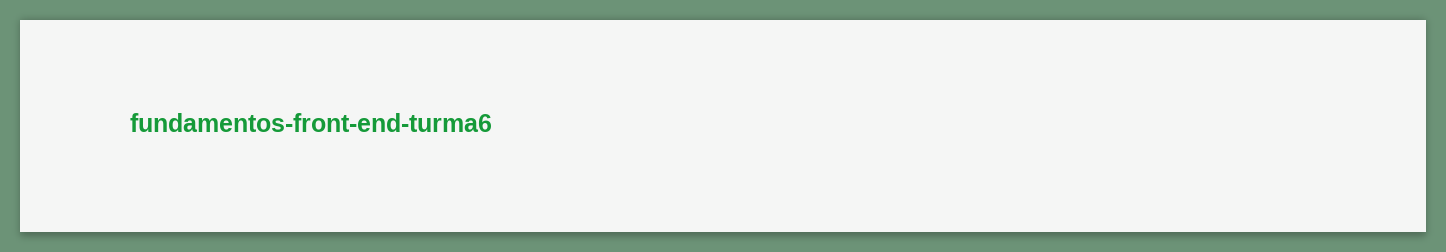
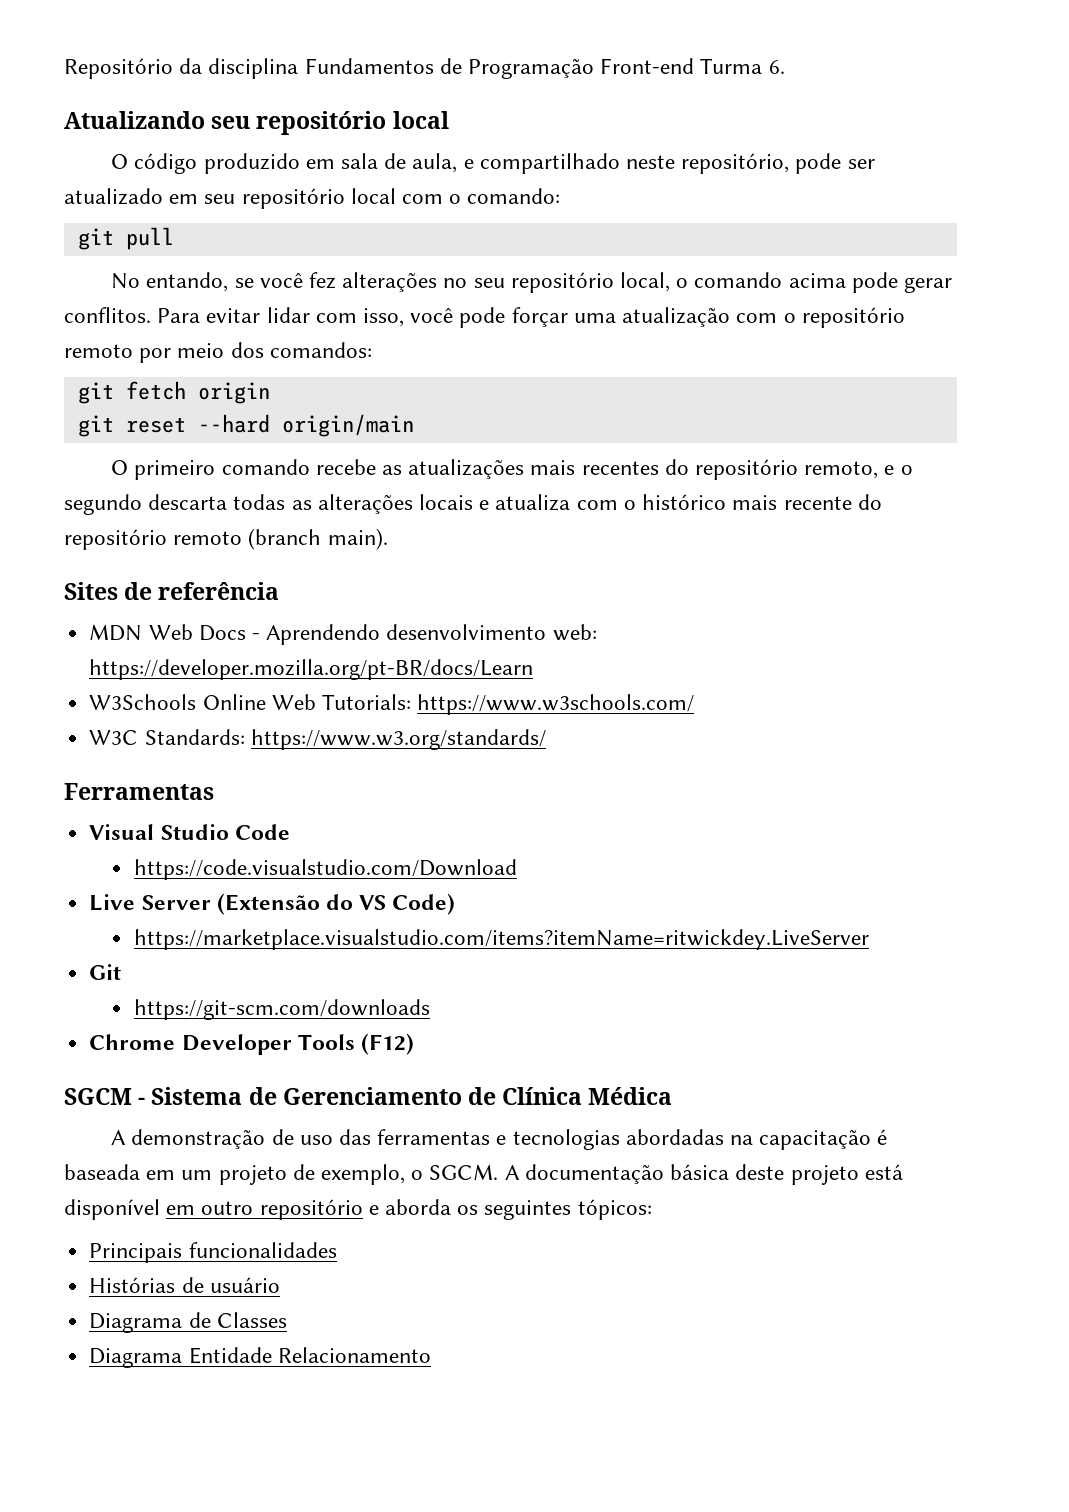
- fundamentos-front-end-turma6
+ Repositório da disciplina Fundamentos de Programação Front-end Turma 6.
+ Atualizando seu repositório local
+ O código produzido em sala de aula, e compartilhado neste repositório, pode ser atualizado em seu repositório local com o comando:
+ git pull
+ No entando, se você fez alterações no seu repositório local, o comando acima pode gerar conflitos. Para evitar lidar com isso, você pode forçar uma atualização com o repositório remoto por meio dos comandos:
+ git fetch origin
+ git reset --hard origin/main
+ O primeiro comando recebe as atualizações mais recentes do repositório remoto, e o segundo descarta todas as alterações locais e atualiza com o histórico mais recente do repositório remoto (branch main).
+ Sites de referência
+ MDN Web Docs - Aprendendo desenvolvimento web: https://developer.mozilla.org/pt-BR/docs/Learn
+ W3Schools Online Web Tutorials: https://www.w3schools.com/
+ W3C Standards: https://www.w3.org/standards/
+ Ferramentas
+ Visual Studio Code
+ https://code.visualstudio.com/Download
+ Live Server (Extensão do VS Code)
+ https://marketplace.visualstudio.com/items?itemName=ritwickdey.LiveServer
+ Git
+ https://git-scm.com/downloads
+ Chrome Developer Tools (F12)
+ SGCM - Sistema de Gerenciamento de Clínica Médica
+ A demonstração de uso das ferramentas e tecnologias abordadas na capacitação é baseada em um projeto de exemplo, o SGCM. A documentação básica deste projeto está disponível em outro repositório e aborda os seguintes tópicos:
+ Principais funcionalidades
+ Histórias de usuário
+ Diagrama de Classes
+ Diagrama Entidade Relacionamento

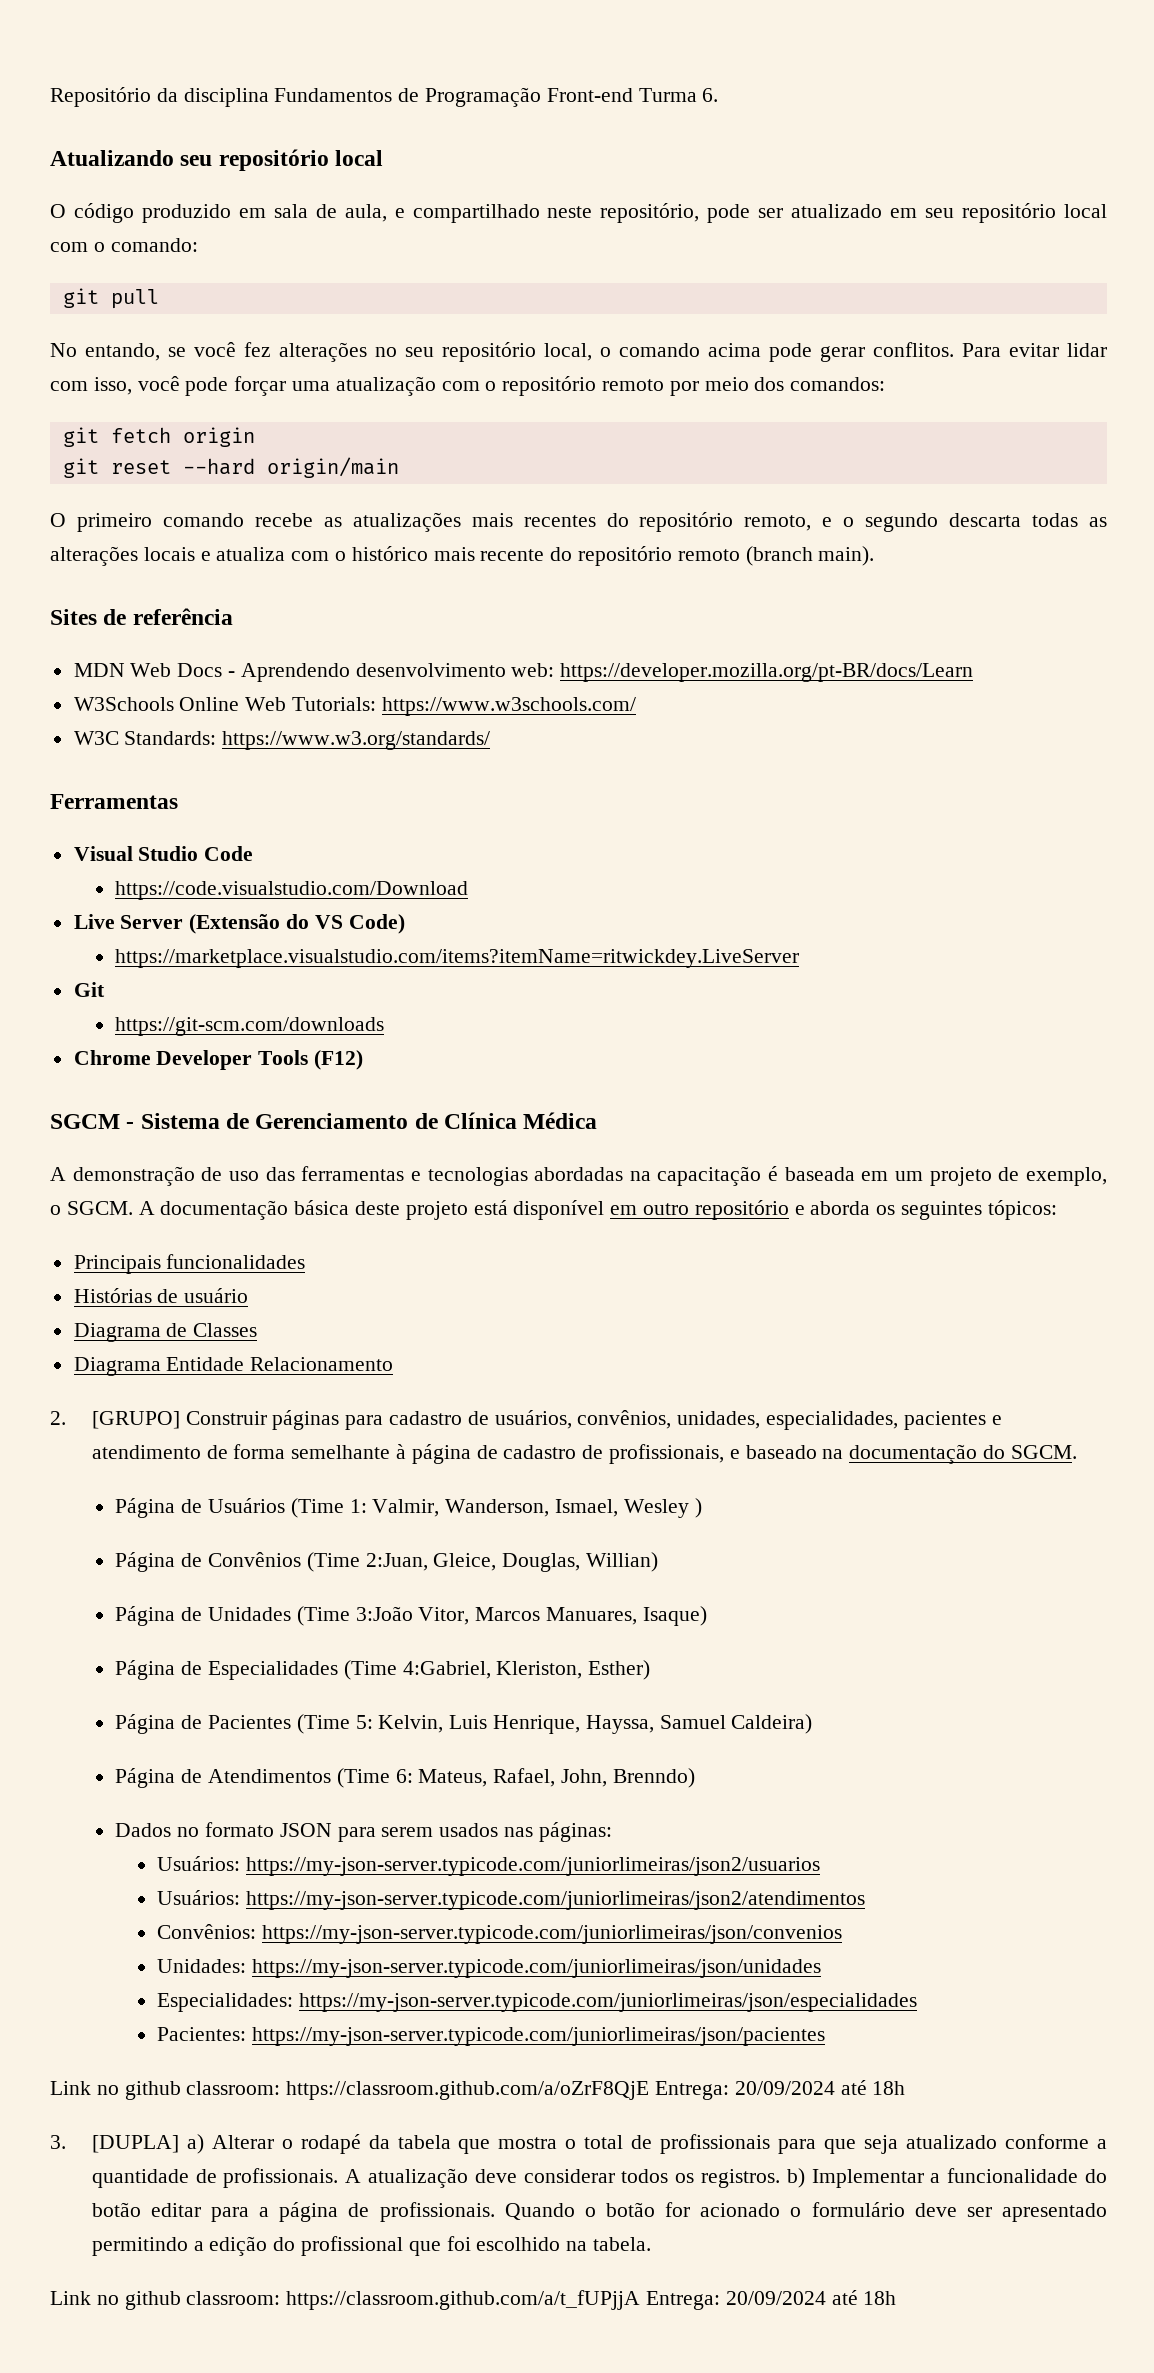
+ 2. [GRUPO] Construir páginas para cadastro de usuários, convênios, unidades, especialidades, pacientes e atendimento de forma semelhante à página de cadastro de profissionais, e baseado na documentação do SGCM.
+ Página de Usuários (Time 1: Valmir, Wanderson, Ismael, Wesley )
+ Página de Convênios (Time 2:Juan, Gleice, Douglas, Willian)
+ Página de Unidades (Time 3:João Vitor, Marcos Manuares, Isaque)
+ Página de Especialidades (Time 4:Gabriel, Kleriston, Esther)
+ Página de Pacientes (Time 5: Kelvin, Luis Henrique, Hayssa, Samuel Caldeira)
+ Página de Atendimentos (Time 6: Mateus, Rafael, John, Brenndo)
+ Dados no formato JSON para serem usados nas páginas:
+ Usuários: https://my-json-server.typicode.com/juniorlimeiras/json2/usuarios
+ Usuários: https://my-json-server.typicode.com/juniorlimeiras/json2/atendimentos
+ Convênios: https://my-json-server.typicode.com/juniorlimeiras/json/convenios
+ Unidades: https://my-json-server.typicode.com/juniorlimeiras/json/unidades
+ Especialidades: https://my-json-server.typicode.com/juniorlimeiras/json/especialidades
+ Pacientes: https://my-json-server.typicode.com/juniorlimeiras/json/pacientes
+ Link no github classroom: https://classroom.github.com/a/oZrF8QjE Entrega: 20/09/2024 até 18h
+ 3. [DUPLA] a) Alterar o rodapé da tabela que mostra o total de profissionais para que seja atualizado conforme a quantidade de profissionais. A atualização deve considerar todos os registros. b) Implementar a funcionalidade do botão editar para a página de profissionais. Quando o botão for acionado o formulário deve ser apresentado permitindo a edição do profissional que foi escolhido na tabela.
+ Link no github classroom: https://classroom.github.com/a/t_fUPjjA Entrega: 20/09/2024 até 18h

